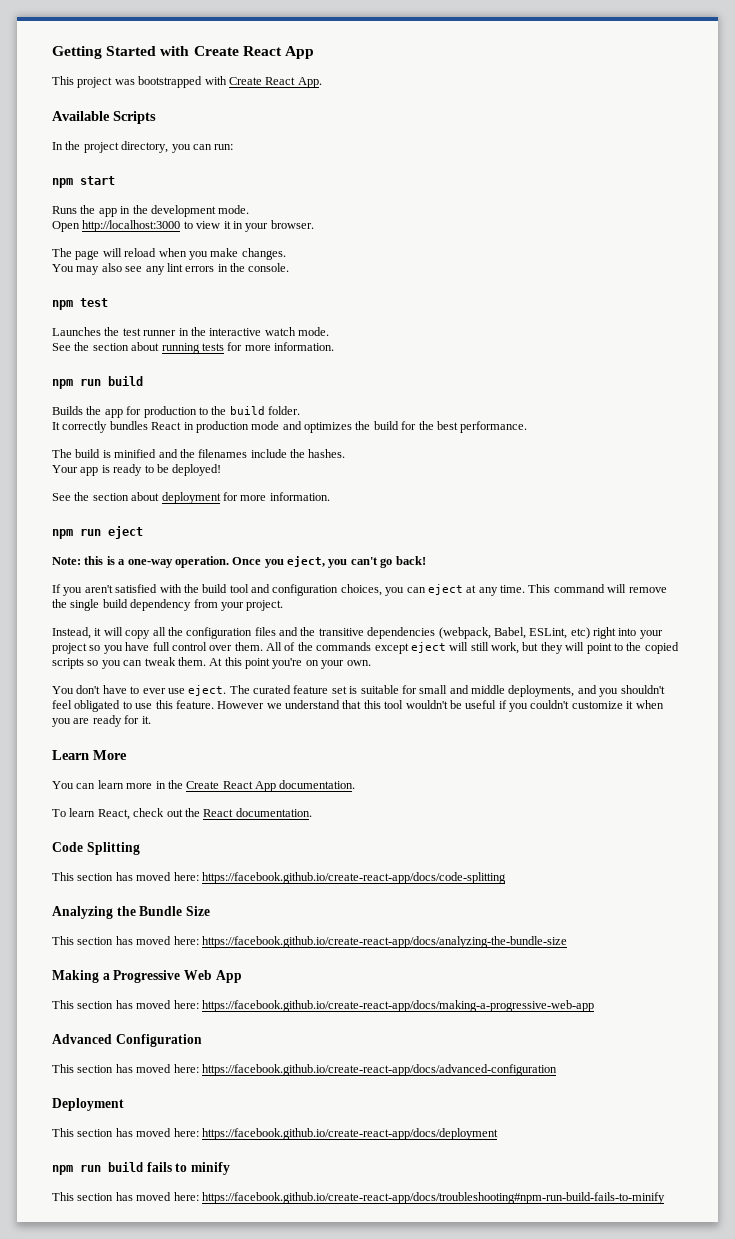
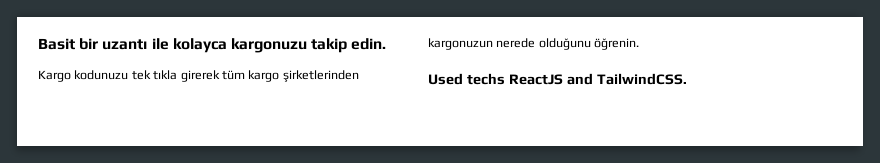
- Getting Started with Create React App
- This project was bootstrapped with Create React App.
- Available Scripts
- In the project directory, you can run:
- npm start
- Runs the app in the development mode.
- Open http://localhost:3000 to view it in your browser.
- The page will reload when you make changes.
- You may also see any lint errors in the console.
- npm test
- Launches the test runner in the interactive watch mode.
- See the section about running tests for more information.
- npm run build
- Builds the app for production to the build folder.
- It correctly bundles React in production mode and optimizes the build for the best performance.
- The build is minified and the filenames include the hashes.
- Your app is ready to be deployed!
- See the section about deployment for more information.
- npm run eject
- Note: this is a one-way operation. Once you eject, you can't go back!
- If you aren't satisfied with the build tool and configuration choices, you can eject at any time. This command will remove the single build dependency from your project.
- Instead, it will copy all the configuration files and the transitive dependencies (webpack, Babel, ESLint, etc) right into your project so you have full control over them. All of the commands except eject will still work, but they will point to the copied scripts so you can tweak them. At this point you're on your own.
- You don't have to ever use eject. The curated feature set is suitable for small and middle deployments, and you shouldn't feel obligated to use this feature. However we understand that this tool wouldn't be useful if you couldn't customize it when you are ready for it.
- Learn More
- You can learn more in the Create React App documentation.
- To learn React, check out the React documentation.
- Code Splitting
- This section has moved here: https://facebook.github.io/create-react-app/docs/code-splitting
- Analyzing the Bundle Size
- This section has moved here: https://facebook.github.io/create-react-app/docs/analyzing-the-bundle-size
- Making a Progressive Web App
- This section has moved here: https://facebook.github.io/create-react-app/docs/making-a-progressive-web-app
- Advanced Configuration
- This section has moved here: https://facebook.github.io/create-react-app/docs/advanced-configuration
- Deployment
- This section has moved here: https://facebook.github.io/create-react-app/docs/deployment
- npm run build fails to minify
- This section has moved here: https://facebook.github.io/create-react-app/docs/troubleshooting#npm-run-build-fails-to-minify
+ Basit bir uzantı ile kolayca kargonuzu takip edin.
+ Kargo kodunuzu tek tıkla girerek tüm kargo şirketlerinden kargonuzun nerede olduğunu öğrenin.
+ Used techs ReactJS and TailwindCSS.

